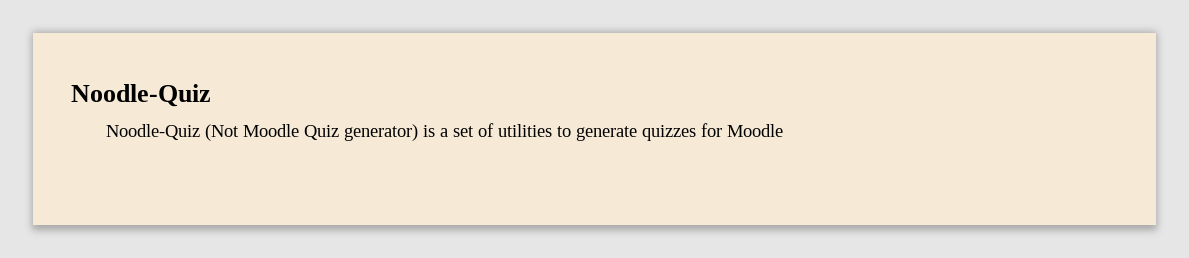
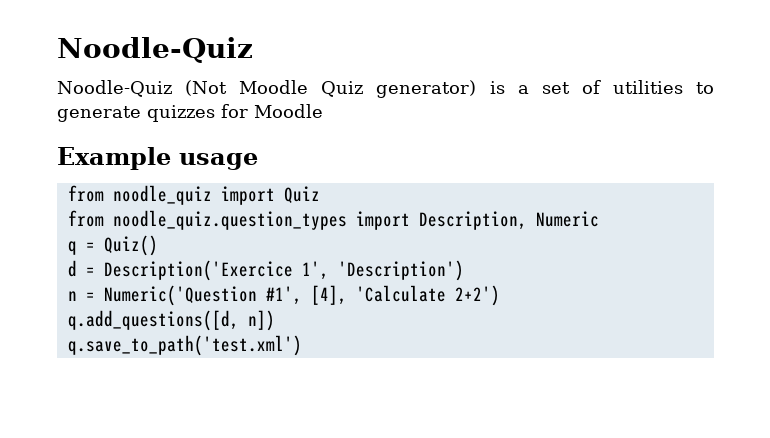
+ Example usage
+ from noodle_quiz import Quiz
+ from noodle_quiz.question_types import Description, Numeric
+ q = Quiz()
+ d = Description('Exercice 1', 'Description')
+ n = Numeric('Question #1', [4], 'Calculate 2+2')
+ q.add_questions([d, n])
+ q.save_to_path('test.xml')

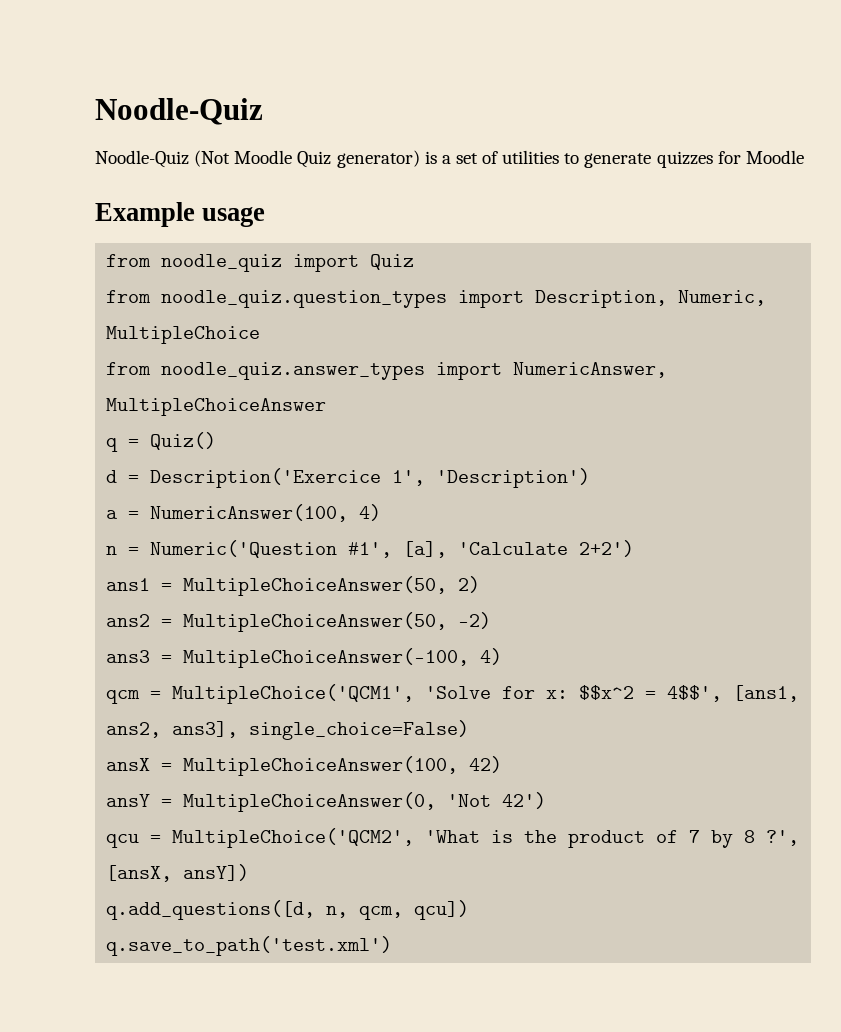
- from noodle_quiz.question_types import Description, Numeric
+ from noodle_quiz.question_types import Description, Numeric, MultipleChoice
+ from noodle_quiz.answer_types import NumericAnswer, MultipleChoiceAnswer
+ a = NumericAnswer(100, 4)
- n = Numeric('Question #1', [4], 'Calculate 2+2')
+ n = Numeric('Question #1', [a], 'Calculate 2+2')
- q.add_questions([d, n])
+ ans1 = MultipleChoiceAnswer(50, 2)
+ ans2 = MultipleChoiceAnswer(50, -2)
+ ans3 = MultipleChoiceAnswer(-100, 4)
+ qcm = MultipleChoice('QCM1', 'Solve for x: $$x^2 = 4$$', [ans1, ans2, ans3], single_choice=False)
+ ansX = MultipleChoiceAnswer(100, 42)
+ ansY = MultipleChoiceAnswer(0, 'Not 42')
+ qcu = MultipleChoice('QCM2', 'What is the product of 7 by 8 ?', [ansX, ansY])
+ q.add_questions([d, n, qcm, qcu])

